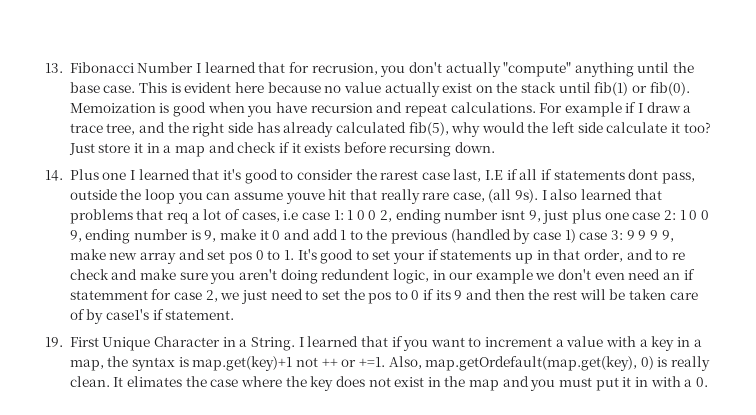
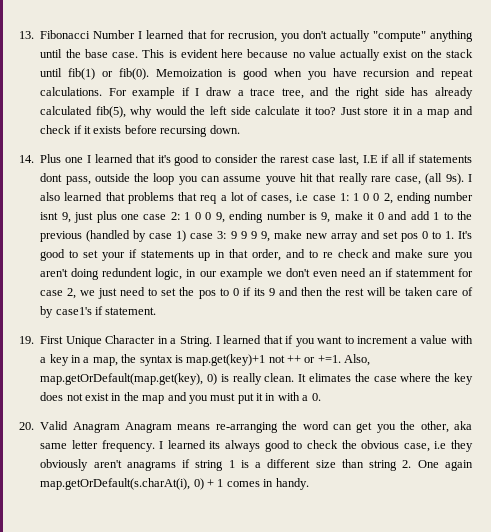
- Also, map.getOrdefault(map.get(key), 0) is really clean.
+ Also, map.getOrDefault(map.get(key), 0) is really clean.
+ 20. Valid Anagram Anagram means re-arranging the word can get you the other, aka same letter frequency. I learned its always good to check the obvious case, i.e they obviously aren't anagrams if string 1 is a different size than string 2. One again map.getOrDefault(s.charAt(i), 0) + 1 comes in handy.

